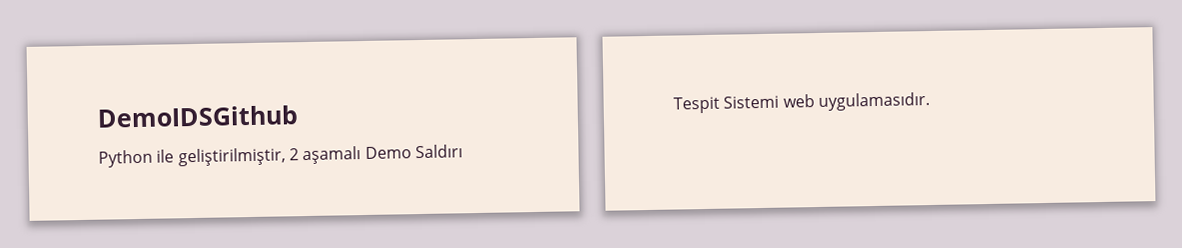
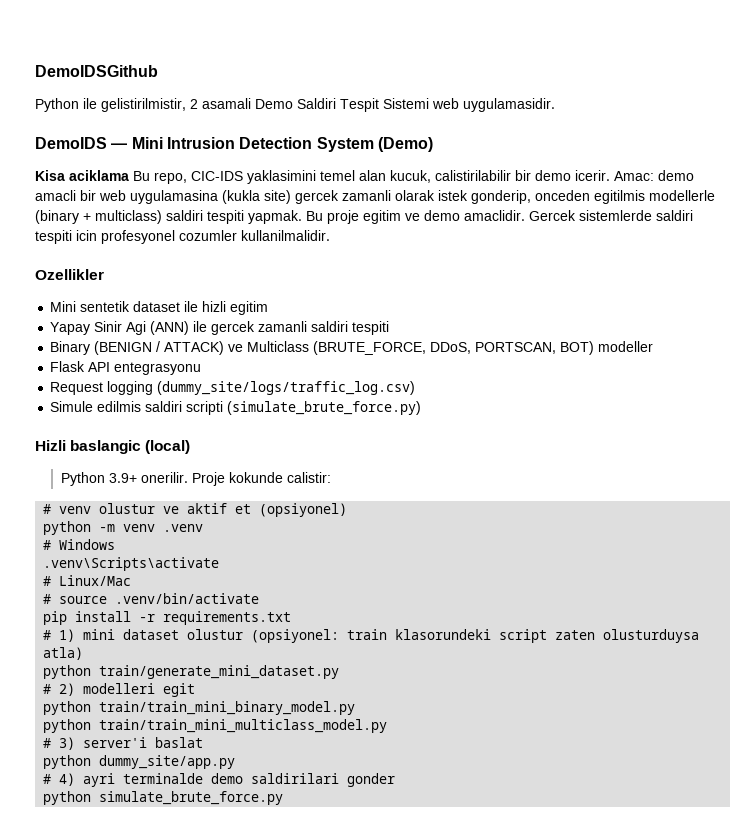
- Python ile geliştirilmiştir, 2 aşamalı Demo Saldırı Tespit Sistemi web uygulamasıdır.
+ Python ile gelistirilmistir, 2 asamali Demo Saldiri Tespit Sistemi web uygulamasidir.
+ DemoIDS — Mini Intrusion Detection System (Demo)
+ Kisa aciklama Bu repo, CIC-IDS yaklasimini temel alan kucuk, calistirilabilir bir demo icerir. Amac: demo amacli bir web uygulamasina (kukla site) gercek zamanli olarak istek gonderip, onceden egitilmis modellerle (binary + multiclass) saldiri tespiti yapmak. Bu proje egitim ve demo amaclidir. Gercek sistemlerde saldiri tespiti icin profesyonel cozumler kullanilmalidir.
+ Ozellikler
+ Mini sentetik dataset ile hizli egitim
+ Yapay Sinir Agi (ANN) ile gercek zamanli saldiri tespiti
+ Binary (BENIGN / ATTACK) ve Multiclass (BRUTE_FORCE, DDoS, PORTSCAN, BOT) modeller
+ Flask API entegrasyonu
+ Request logging (dummy_site/logs/traffic_log.csv)
+ Simule edilmis saldiri scripti (simulate_brute_force.py)
+ Hizli baslangic (local)
+ Python 3.9+ onerilir. Proje kokunde calistir:
+ # venv olustur ve aktif et (opsiyonel)
+ python -m venv .venv
+ # Windows
+ .venv\Scripts\activate
+ # Linux/Mac
+ # source .venv/bin/activate
+ pip install -r requirements.txt
+ # 1) mini dataset olustur (opsiyonel: train klasorundeki script zaten olusturduysa atla)
+ python train/generate_mini_dataset.py
+ # 2) modelleri egit
+ python train/train_mini_binary_model.py
+ python train/train_mini_multiclass_model.py
+ # 3) server'i baslat
+ python dummy_site/app.py
+ # 4) ayri terminalde demo saldirilari gonder
+ python simulate_brute_force.py

